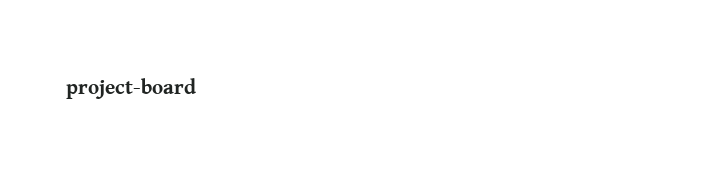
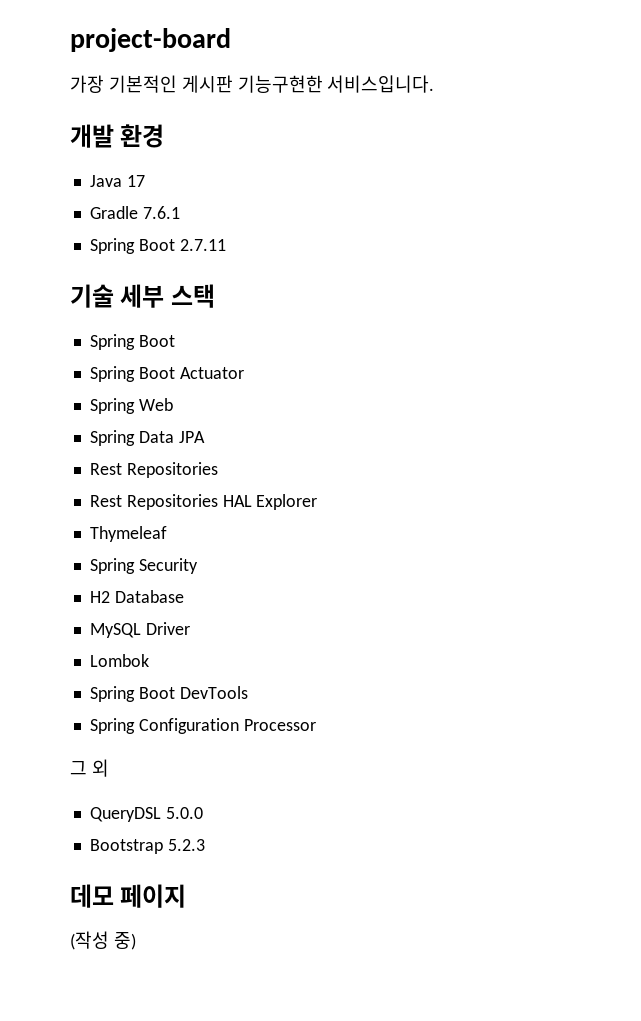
+ 가장 기본적인 게시판 기능구현한 서비스입니다.
+ 개발 환경
+ Java 17
+ Gradle 7.6.1
+ Spring Boot 2.7.11
+ 기술 세부 스택
+ Spring Boot
+ Spring Boot Actuator
+ Spring Web
+ Spring Data JPA
+ Rest Repositories
+ Rest Repositories HAL Explorer
+ Thymeleaf
+ Spring Security
+ H2 Database
+ MySQL Driver
+ Lombok
+ Spring Boot DevTools
+ Spring Configuration Processor
+ 그 외
+ QueryDSL 5.0.0
+ Bootstrap 5.2.3
+ 데모 페이지
+ (작성 중)

